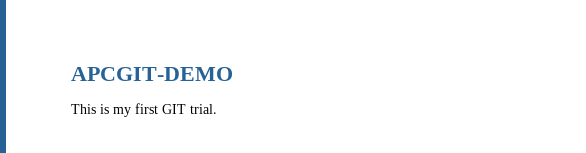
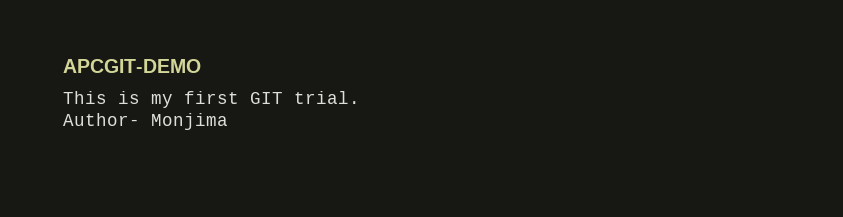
+ Author- Monjima

